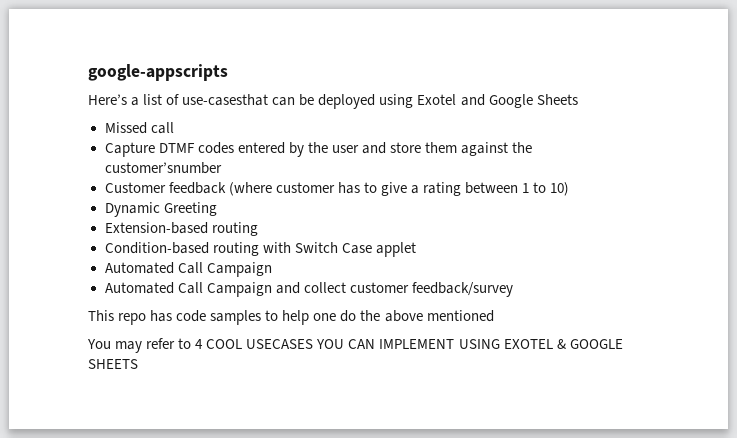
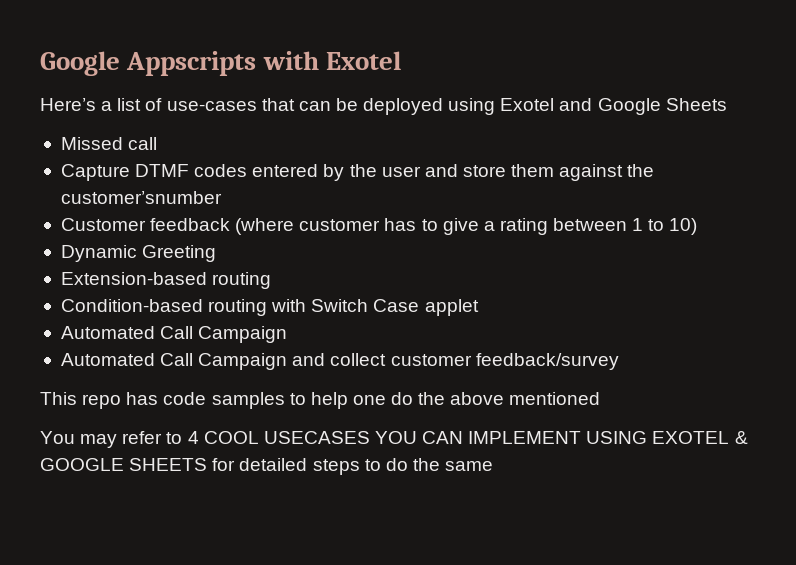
- google-appscripts
+ Google Appscripts with Exotel
- Here’s a list of use-casesthat can be deployed using Exotel and Google Sheets
+ Here’s a list of use-cases that can be deployed using Exotel and Google Sheets
- You may refer to 4 COOL USECASES YOU CAN IMPLEMENT USING EXOTEL & GOOGLE SHEETS
+ You may refer to 4 COOL USECASES YOU CAN IMPLEMENT USING EXOTEL & GOOGLE SHEETS for detailed steps to do the same

